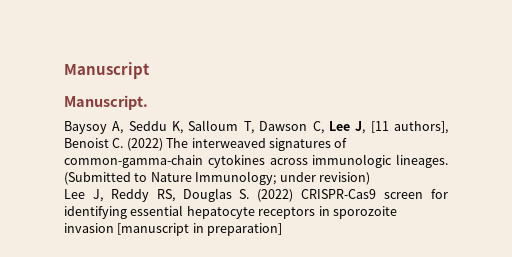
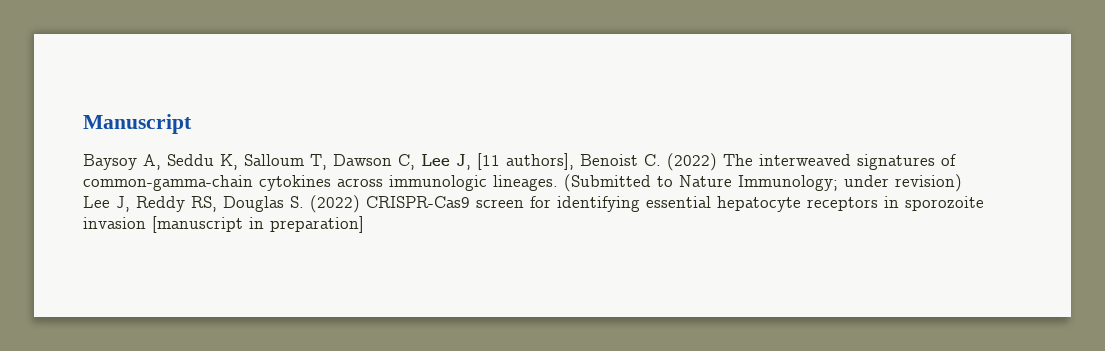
- Manuscript.

